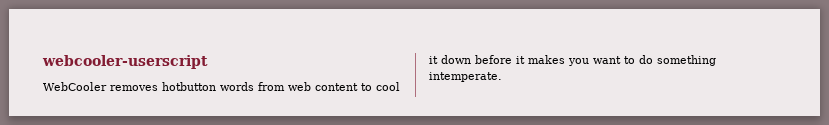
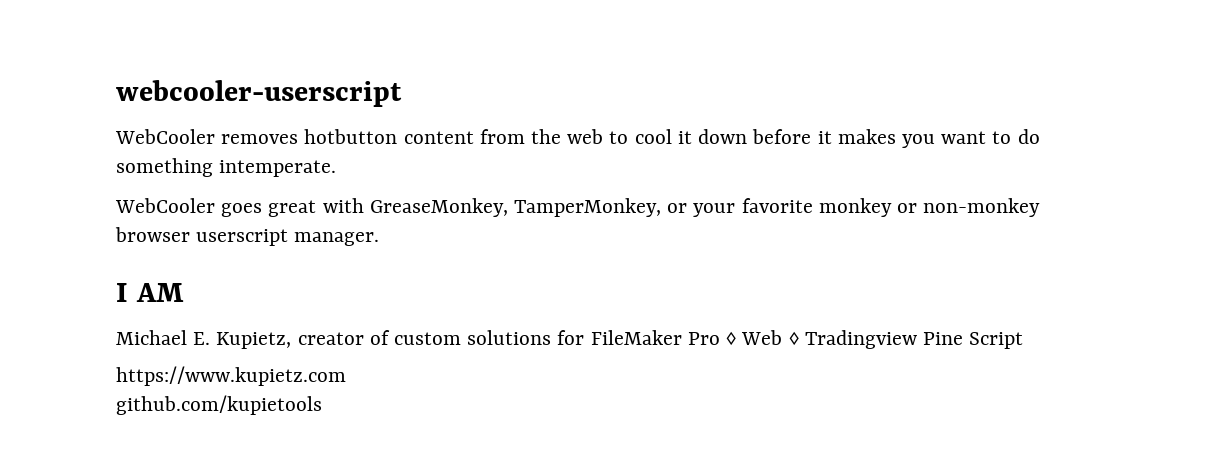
- WebCooler removes hotbutton words from web content to cool it down before it makes you want to do something intemperate.
+ WebCooler removes hotbutton content from the web to cool it down before it makes you want to do something intemperate.
+ WebCooler goes great with GreaseMonkey, TamperMonkey, or your favorite monkey or non-monkey browser userscript manager.
+ I AM
+ Michael E. Kupietz, creator of custom solutions for FileMaker Pro ◊ Web ◊ Tradingview Pine Script
+ https://www.kupietz.com
+ github.com/kupietools

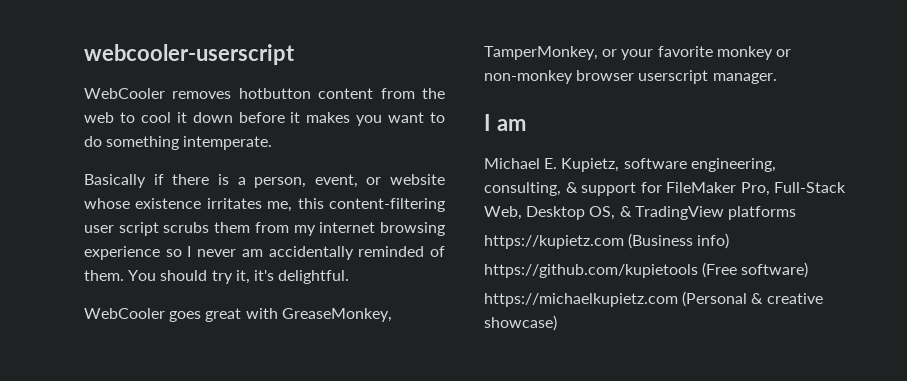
+ Basically if there is a person, event, or website whose existence irritates me, this content-filtering user script scrubs them from my internet browsing experience so I never am accidentally reminded of them. You should try it, it's delightful.
- I AM
+ I am
- Michael E. Kupietz, creator of custom solutions for FileMaker Pro ◊ Web ◊ Tradingview Pine Script
- https://www.kupietz.com
- github.com/kupietools
+ Michael E. Kupietz, software engineering, consulting, & support for FileMaker Pro, Full-Stack Web, Desktop OS, & TradingView platforms
+ https://kupietz.com (Business info)
+ https://github.com/kupietools (Free software)
+ https://michaelkupietz.com (Personal & creative showcase)

